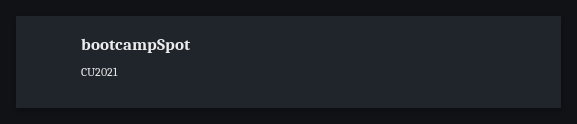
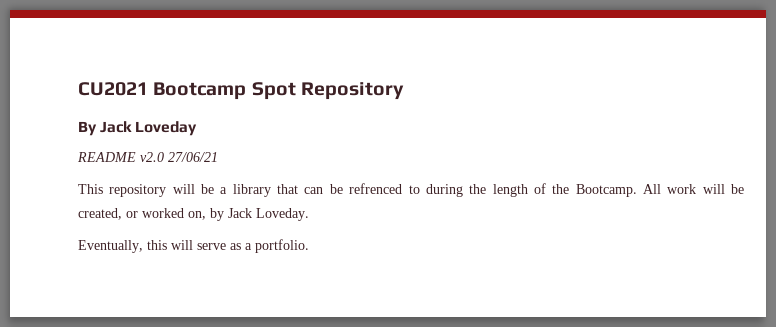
- bootcampSpot
- CU2021
+ CU2021 Bootcamp Spot Repository
+ By Jack Loveday
+ README v2.0 27/06/21
+ This repository will be a library that can be refrenced to during the length of the Bootcamp. All work will be created, or worked on, by Jack Loveday.
+ Eventually, this will serve as a portfolio.

